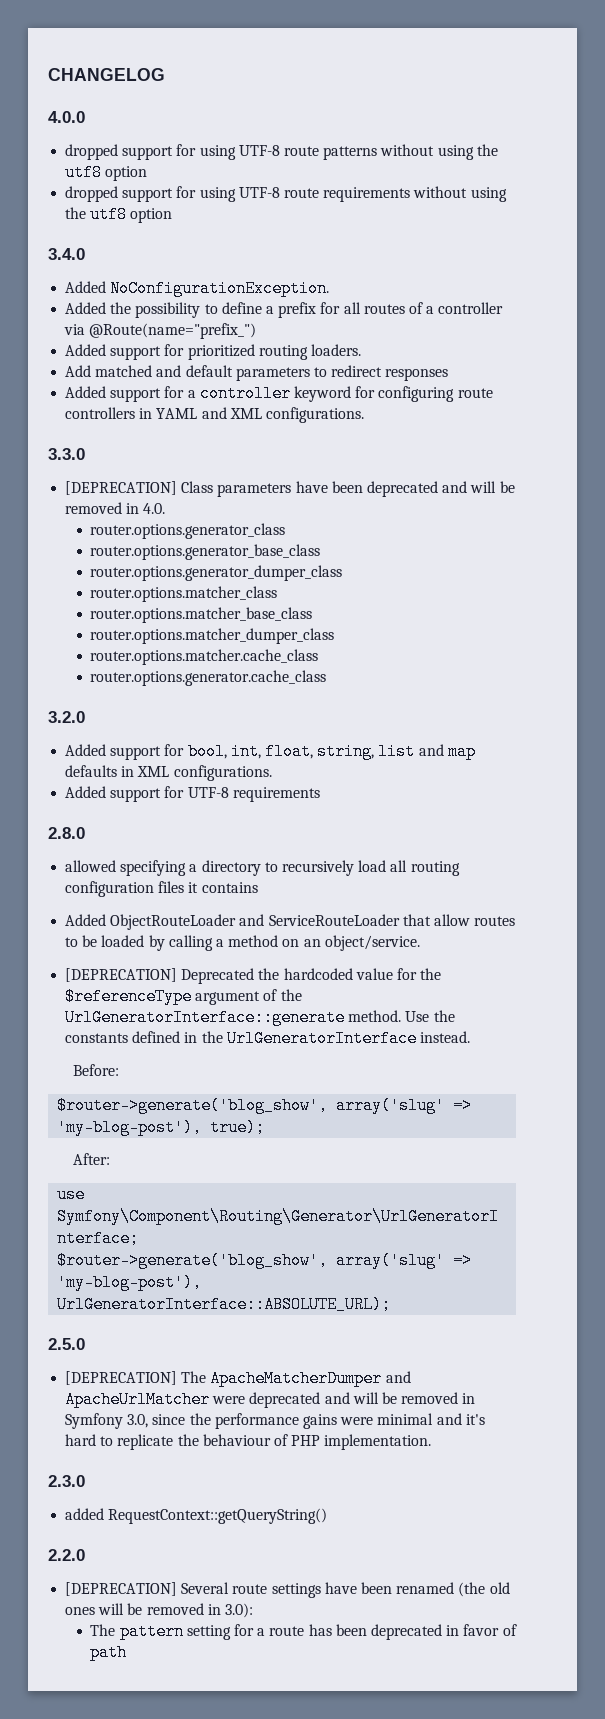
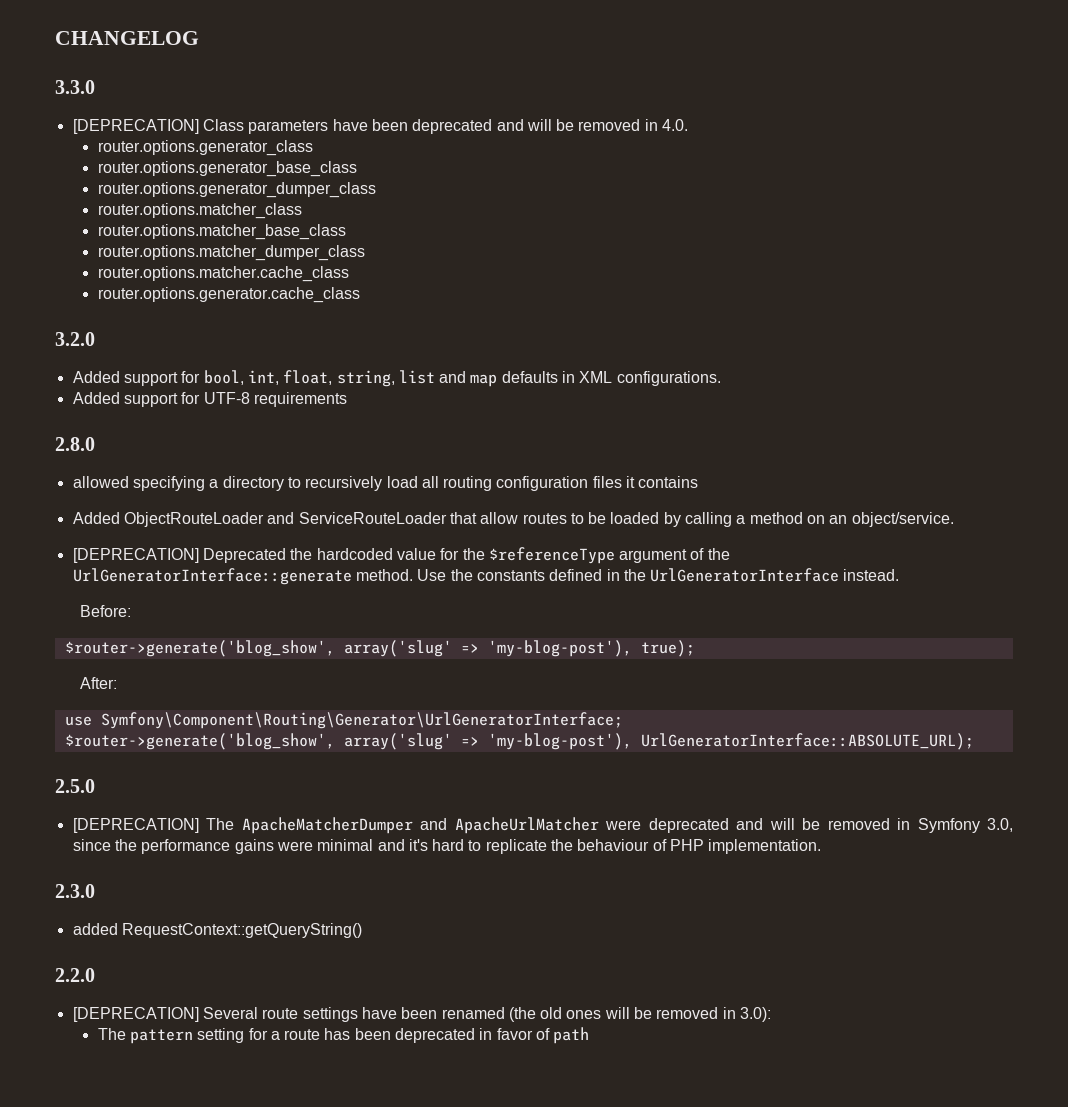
- 4.0.0
- dropped support for using UTF-8 route patterns without using the utf8 option
- dropped support for using UTF-8 route requirements without using the utf8 option
- 3.4.0
- Added NoConfigurationException.
- Added the possibility to define a prefix for all routes of a controller via @Route(name="prefix_")
- Added support for prioritized routing loaders.
- Add matched and default parameters to redirect responses
- Added support for a controller keyword for configuring route controllers in YAML and XML configurations.

